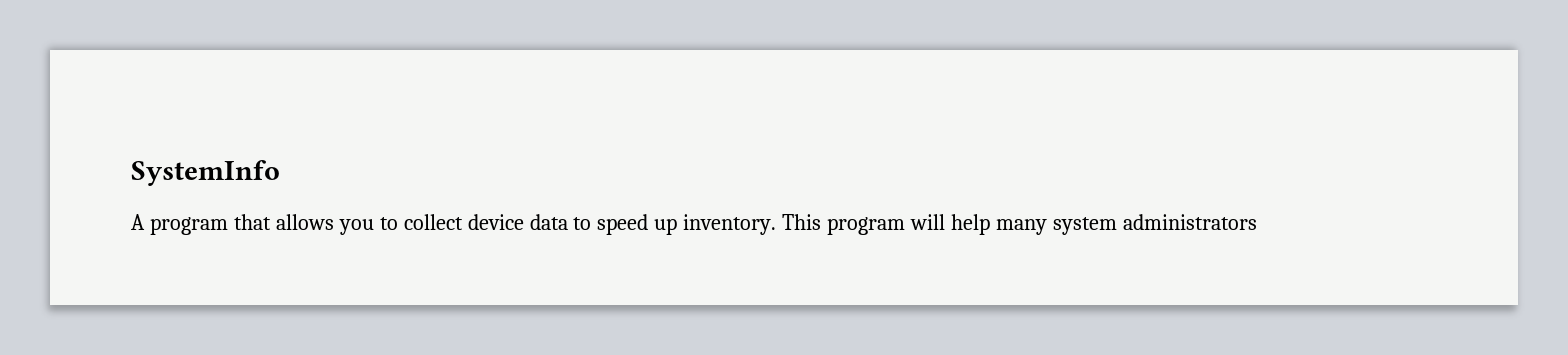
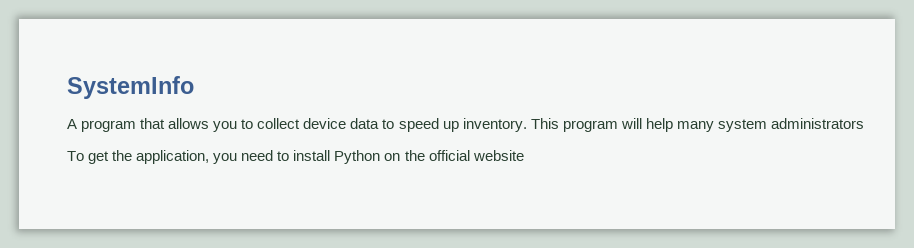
+ To get the application, you need to install Python on the official website

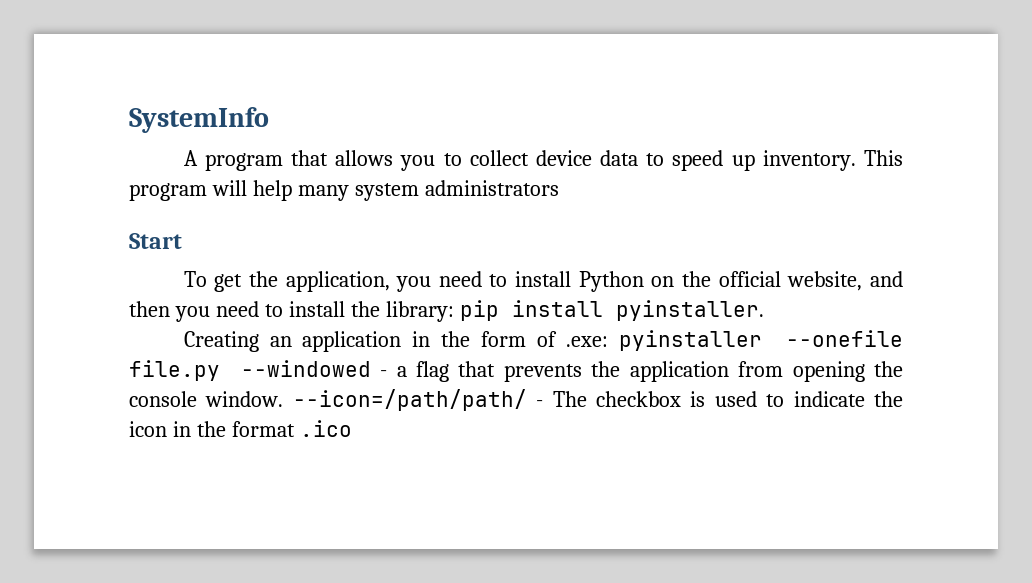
+ Start
- To get the application, you need to install Python on the official website
+ To get the application, you need to install Python on the official website, and then you need to install the library: pip install pyinstaller.
+ Creating an application in the form of .exe: pyinstaller --onefile file.py --windowed - a flag that prevents the application from opening the console window. --icon=/path/path/ - The checkbox is used to indicate the icon in the format .ico

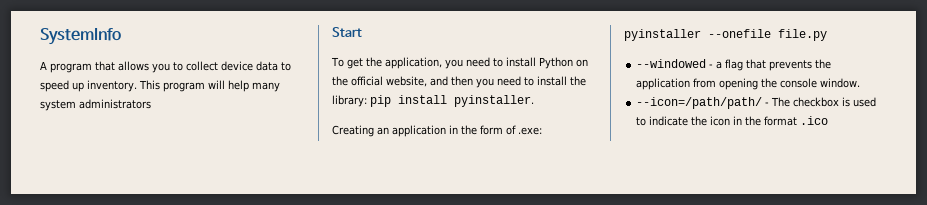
- Creating an application in the form of .exe: pyinstaller --onefile file.py --windowed - a flag that prevents the application from opening the console window. --icon=/path/path/ - The checkbox is used to indicate the icon in the format .ico
+ Creating an application in the form of .exe: pyinstaller --onefile file.py
+ --windowed - a flag that prevents the application from opening the console window.
+ --icon=/path/path/ - The checkbox is used to indicate the icon in the format .ico

